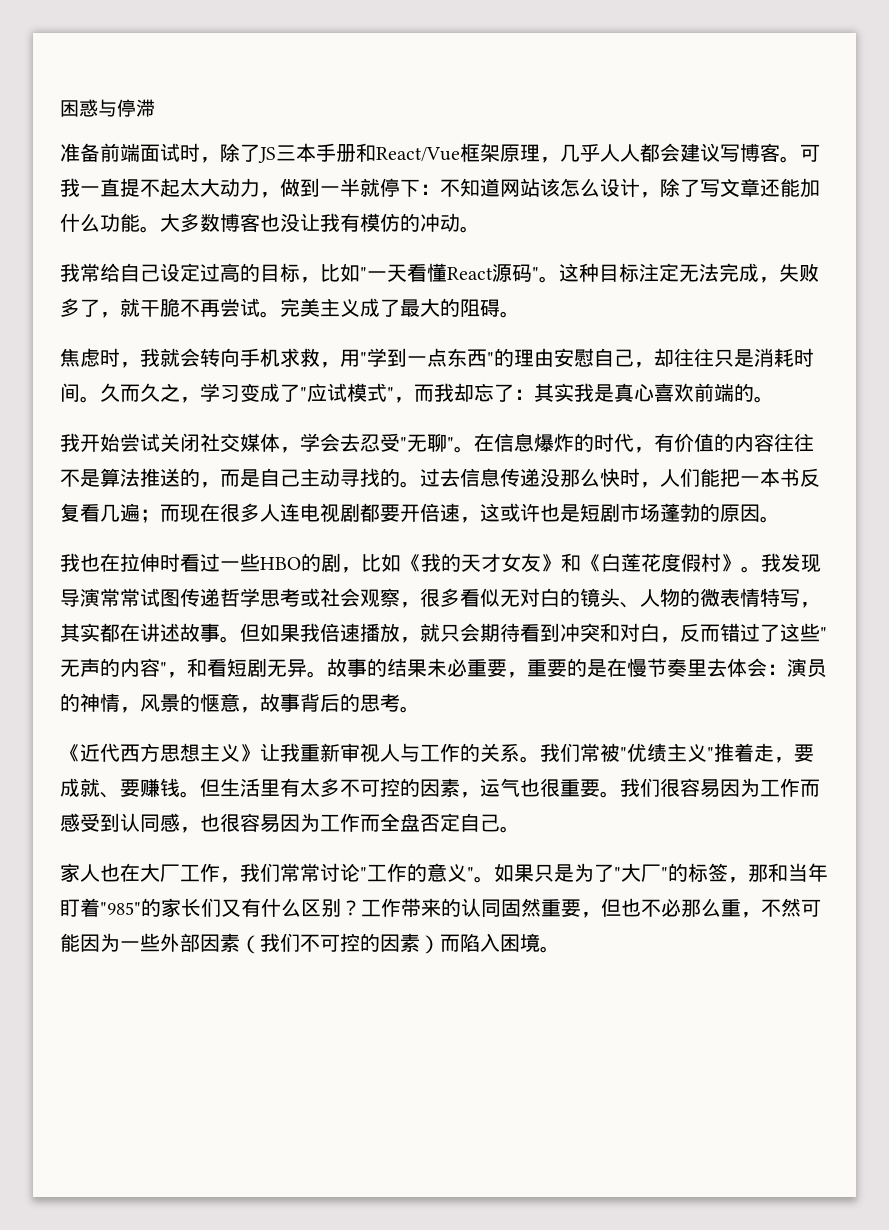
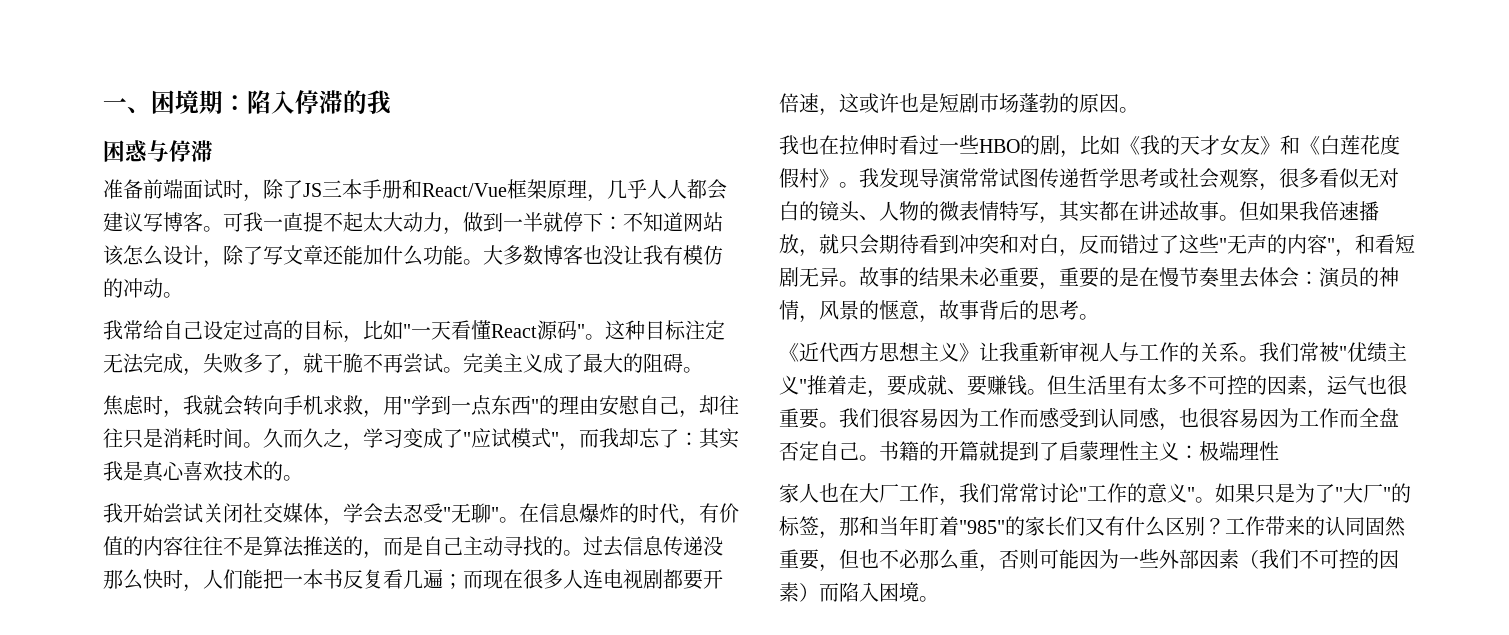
+ 一、困境期：陷入停滞的我
- 久而久之，学习变成了"应试模式"，而我却忘了：其实我是真心喜欢前端的。
+ 久而久之，学习变成了"应试模式"，而我却忘了：其实我是真心喜欢技术的。
+ 书籍的开篇就提到了启蒙理性主义：极端理性
- 工作带来的认同固然重要，但也不必那么重，不然可能因为一些外部因素（我们不可控的因素）而陷入困境。
+ 工作带来的认同固然重要，但也不必那么重，否则可能因为一些外部因素（我们不可控的因素）而陷入困境。

